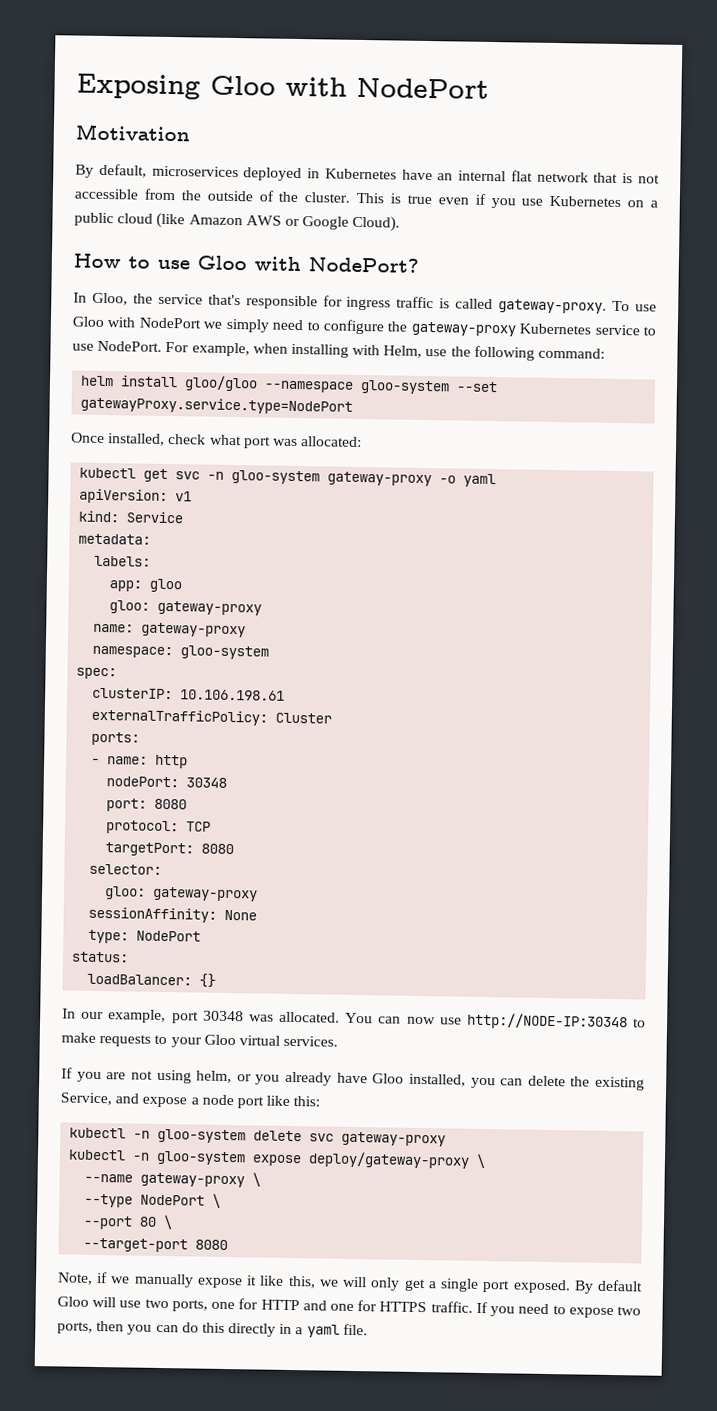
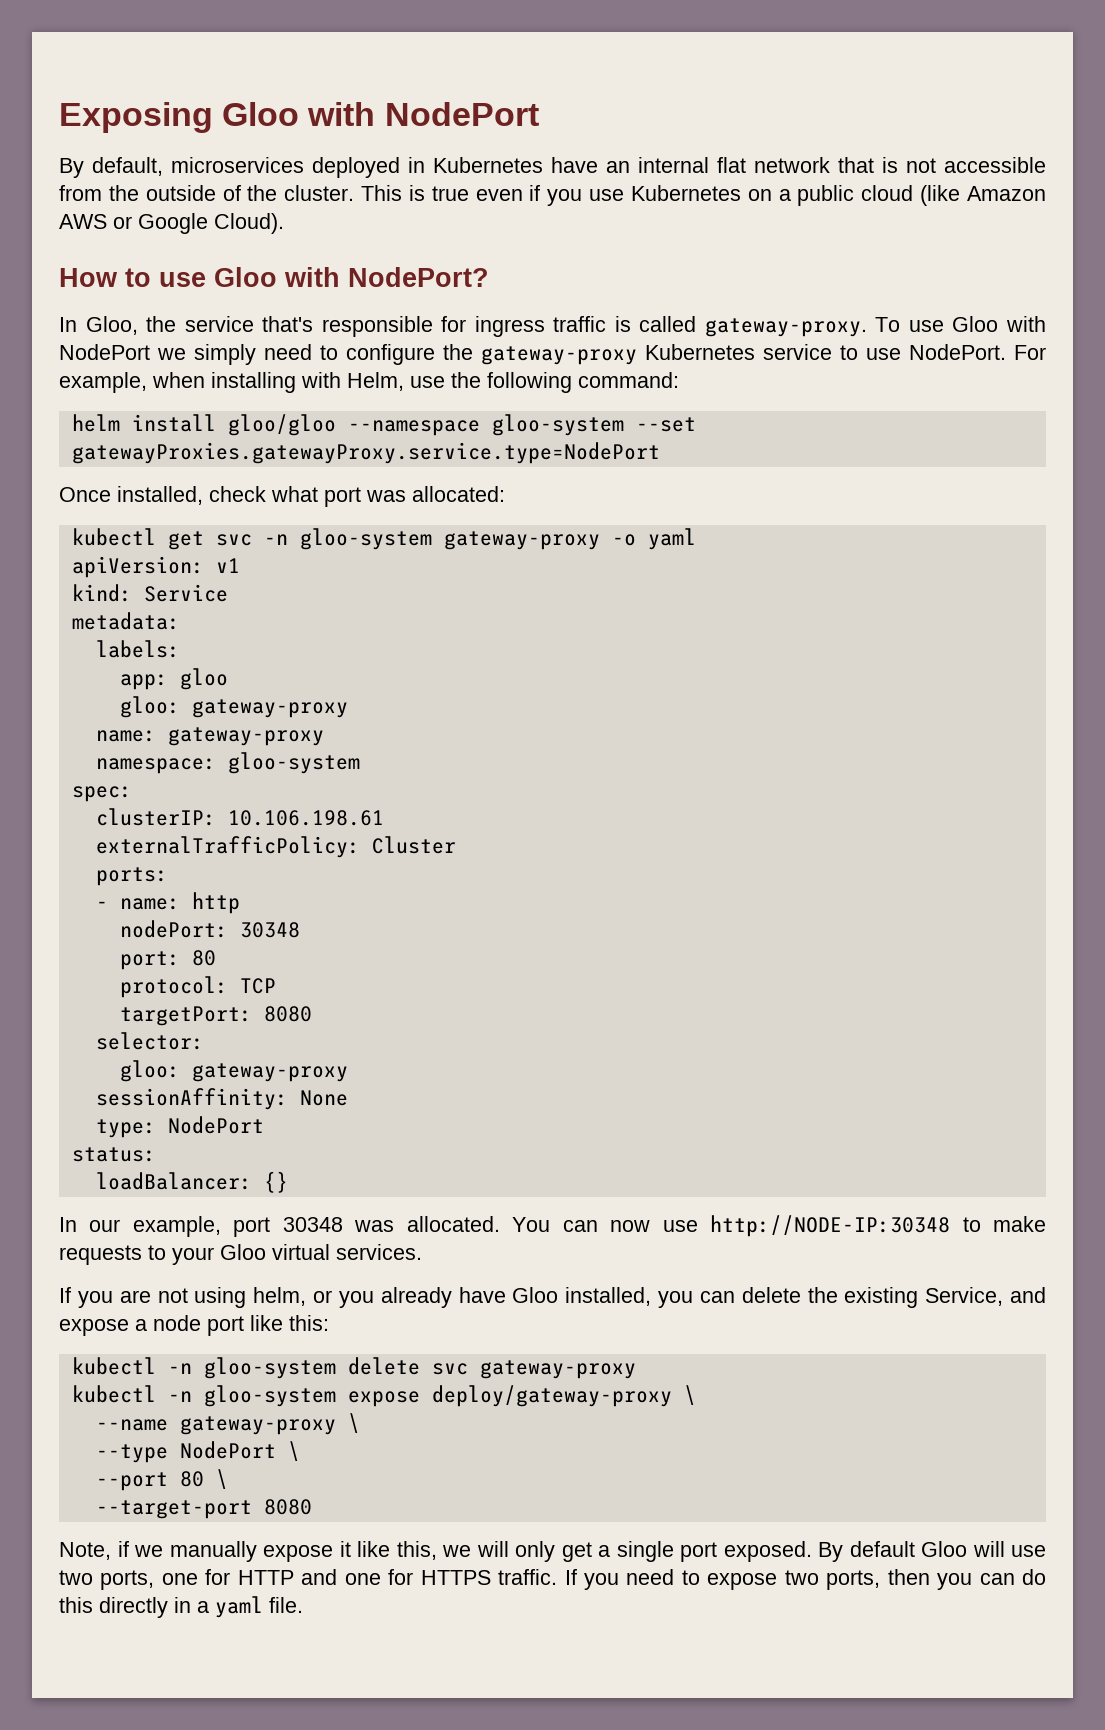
- Motivation
- helm install gloo/gloo --namespace gloo-system --set gatewayProxy.service.type=NodePort
+ helm install gloo/gloo --namespace gloo-system --set gatewayProxies.gatewayProxy.service.type=NodePort
- port: 8080
+ port: 80

